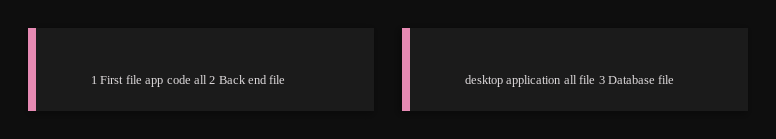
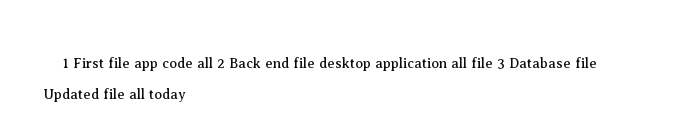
+ Updated file all today

